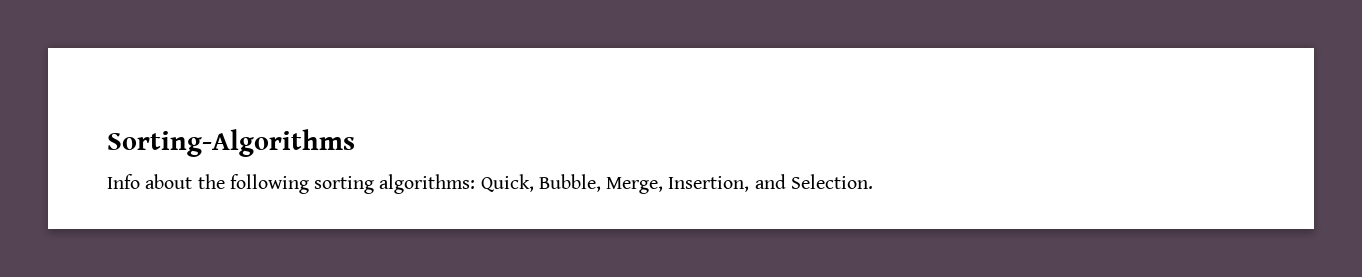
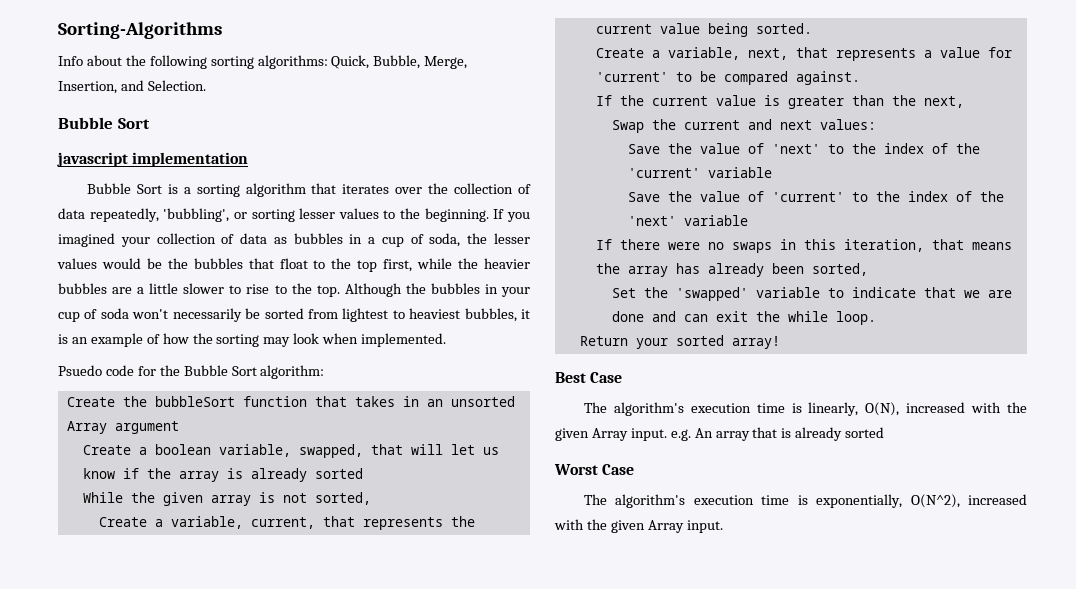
  Info about the following sorting algorithms: Quick, Bubble, Merge, Insertion, and Selection.
+ Bubble Sort
+ javascript implementation
+ Bubble Sort is a sorting algorithm that iterates over the collection of data repeatedly, 'bubbling', or sorting lesser values to the beginning. If you imagined your collection of data as bubbles in a cup of soda, the lesser values would be the bubbles that float to the top first, while the heavier bubbles are a little slower to rise to the top. Although the bubbles in your cup of soda won't necessarily be sorted from lightest to heaviest bubbles, it is an example of how the sorting may look when implemented.
+ Psuedo code for the Bubble Sort algorithm:
+ Create the bubbleSort function that takes in an unsorted Array argument
+ Create a boolean variable, swapped, that will let us know if the array is already sorted
+ While the given array is not sorted,
+ Create a variable, current, that represents the current value being sorted.
+ Create a variable, next, that represents a value for 'current' to be compared against.
+ If the current value is greater than the next,
+ Swap the current and next values:
+ Save the value of 'next' to the index of the 'current' variable
+ Save the value of 'current' to the index of the 'next' variable
+ If there were no swaps in this iteration, that means the array has already been sorted,
+ Set the 'swapped' variable to indicate that we are done and can exit the while loop.
+ Return your sorted array!
+ Best Case
+ The algorithm's execution time is linearly, O(N), increased with the given Array input. e.g. An array that is already sorted
+ Worst Case
+ The algorithm's execution time is exponentially, O(N^2), increased with the given Array input.

